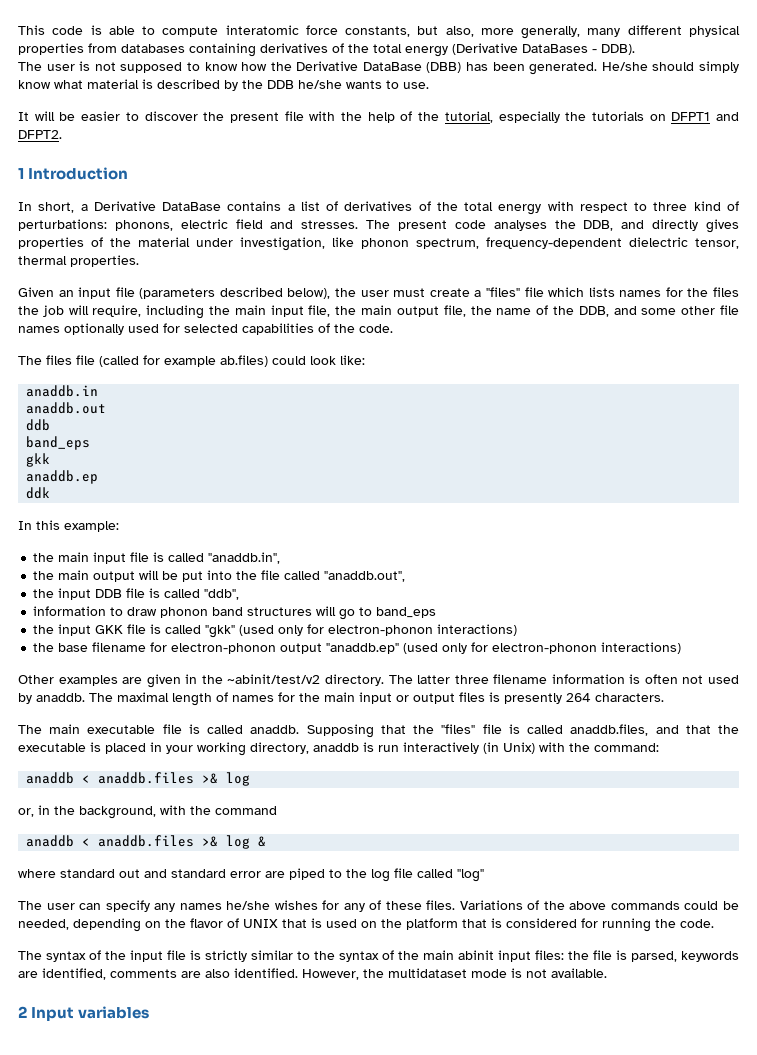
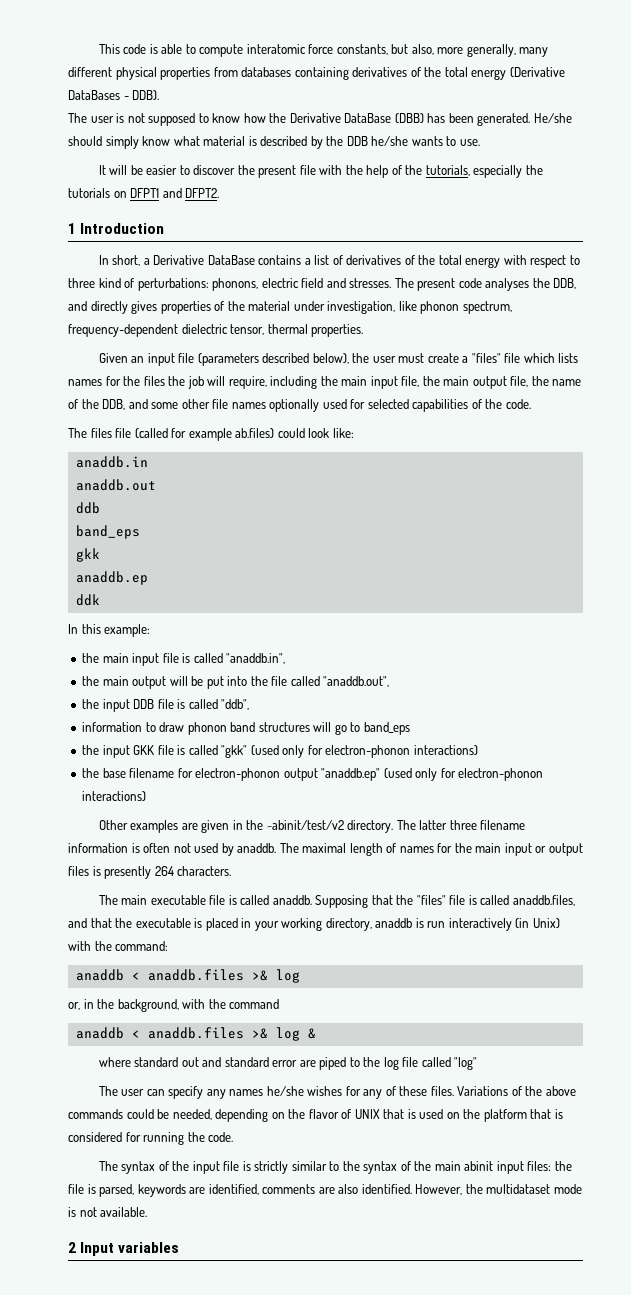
- It will be easier to discover the present file with the help of the tutorial, especially the tutorials on DFPT1 and DFPT2.
+ It will be easier to discover the present file with the help of the tutorials, especially the tutorials on DFPT1 and DFPT2.

